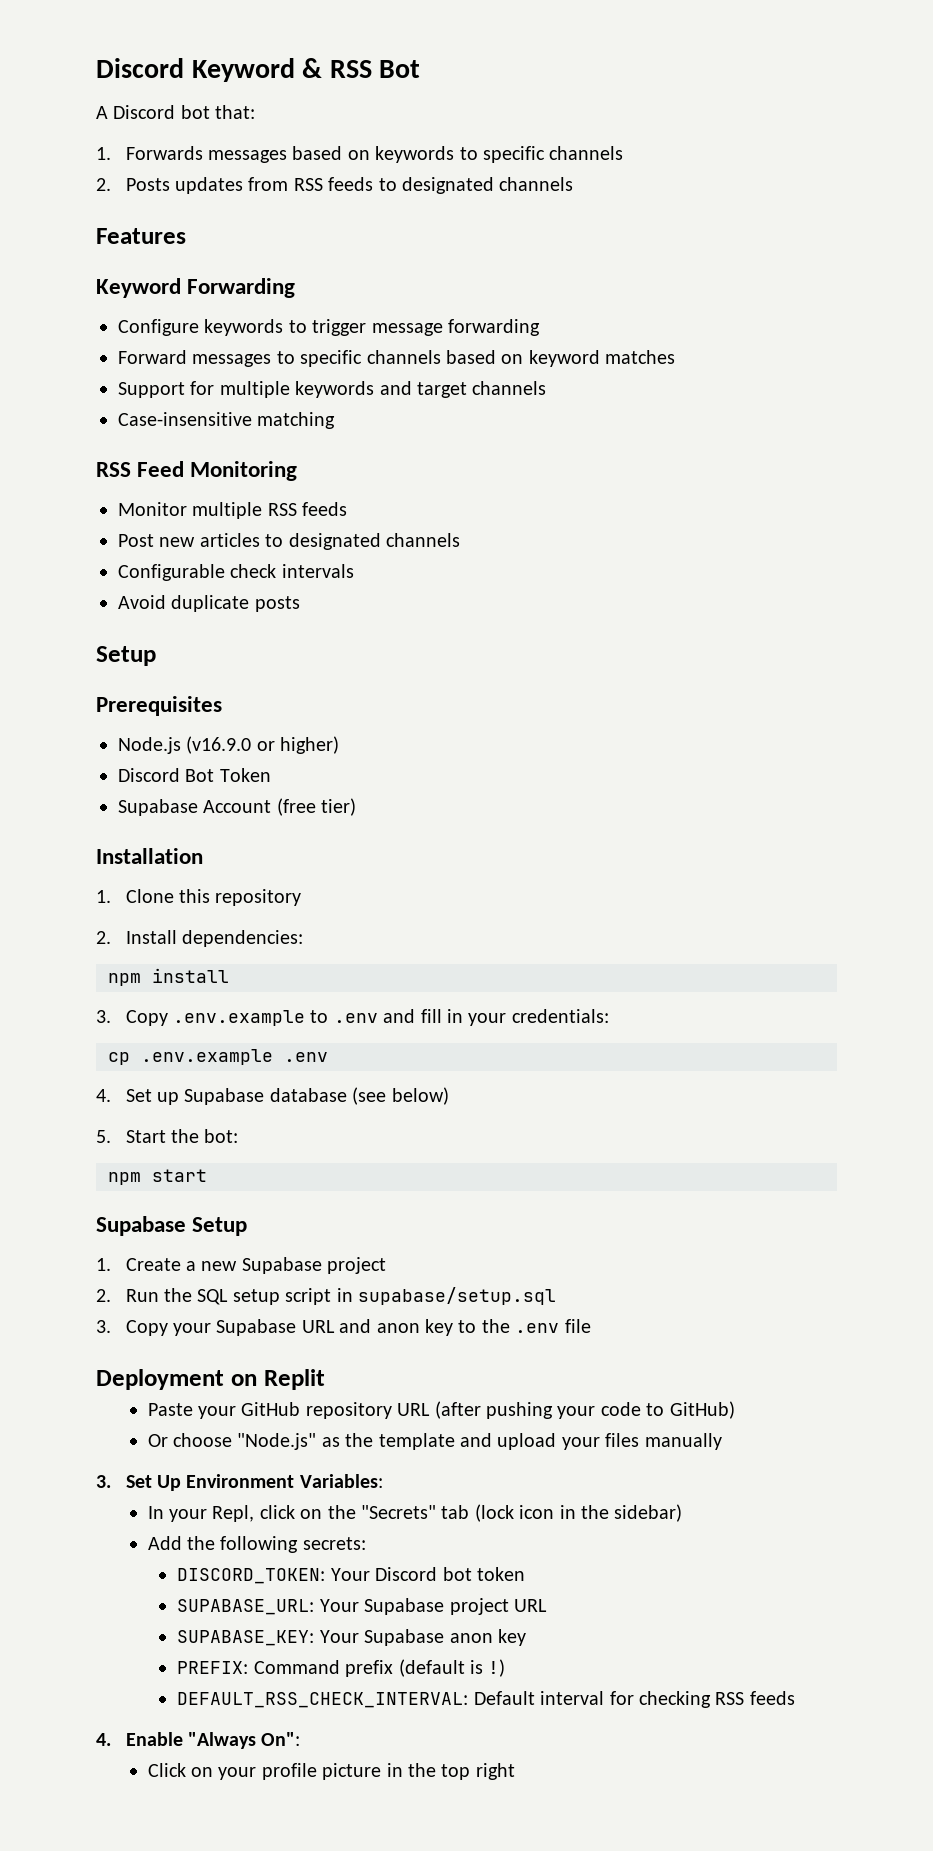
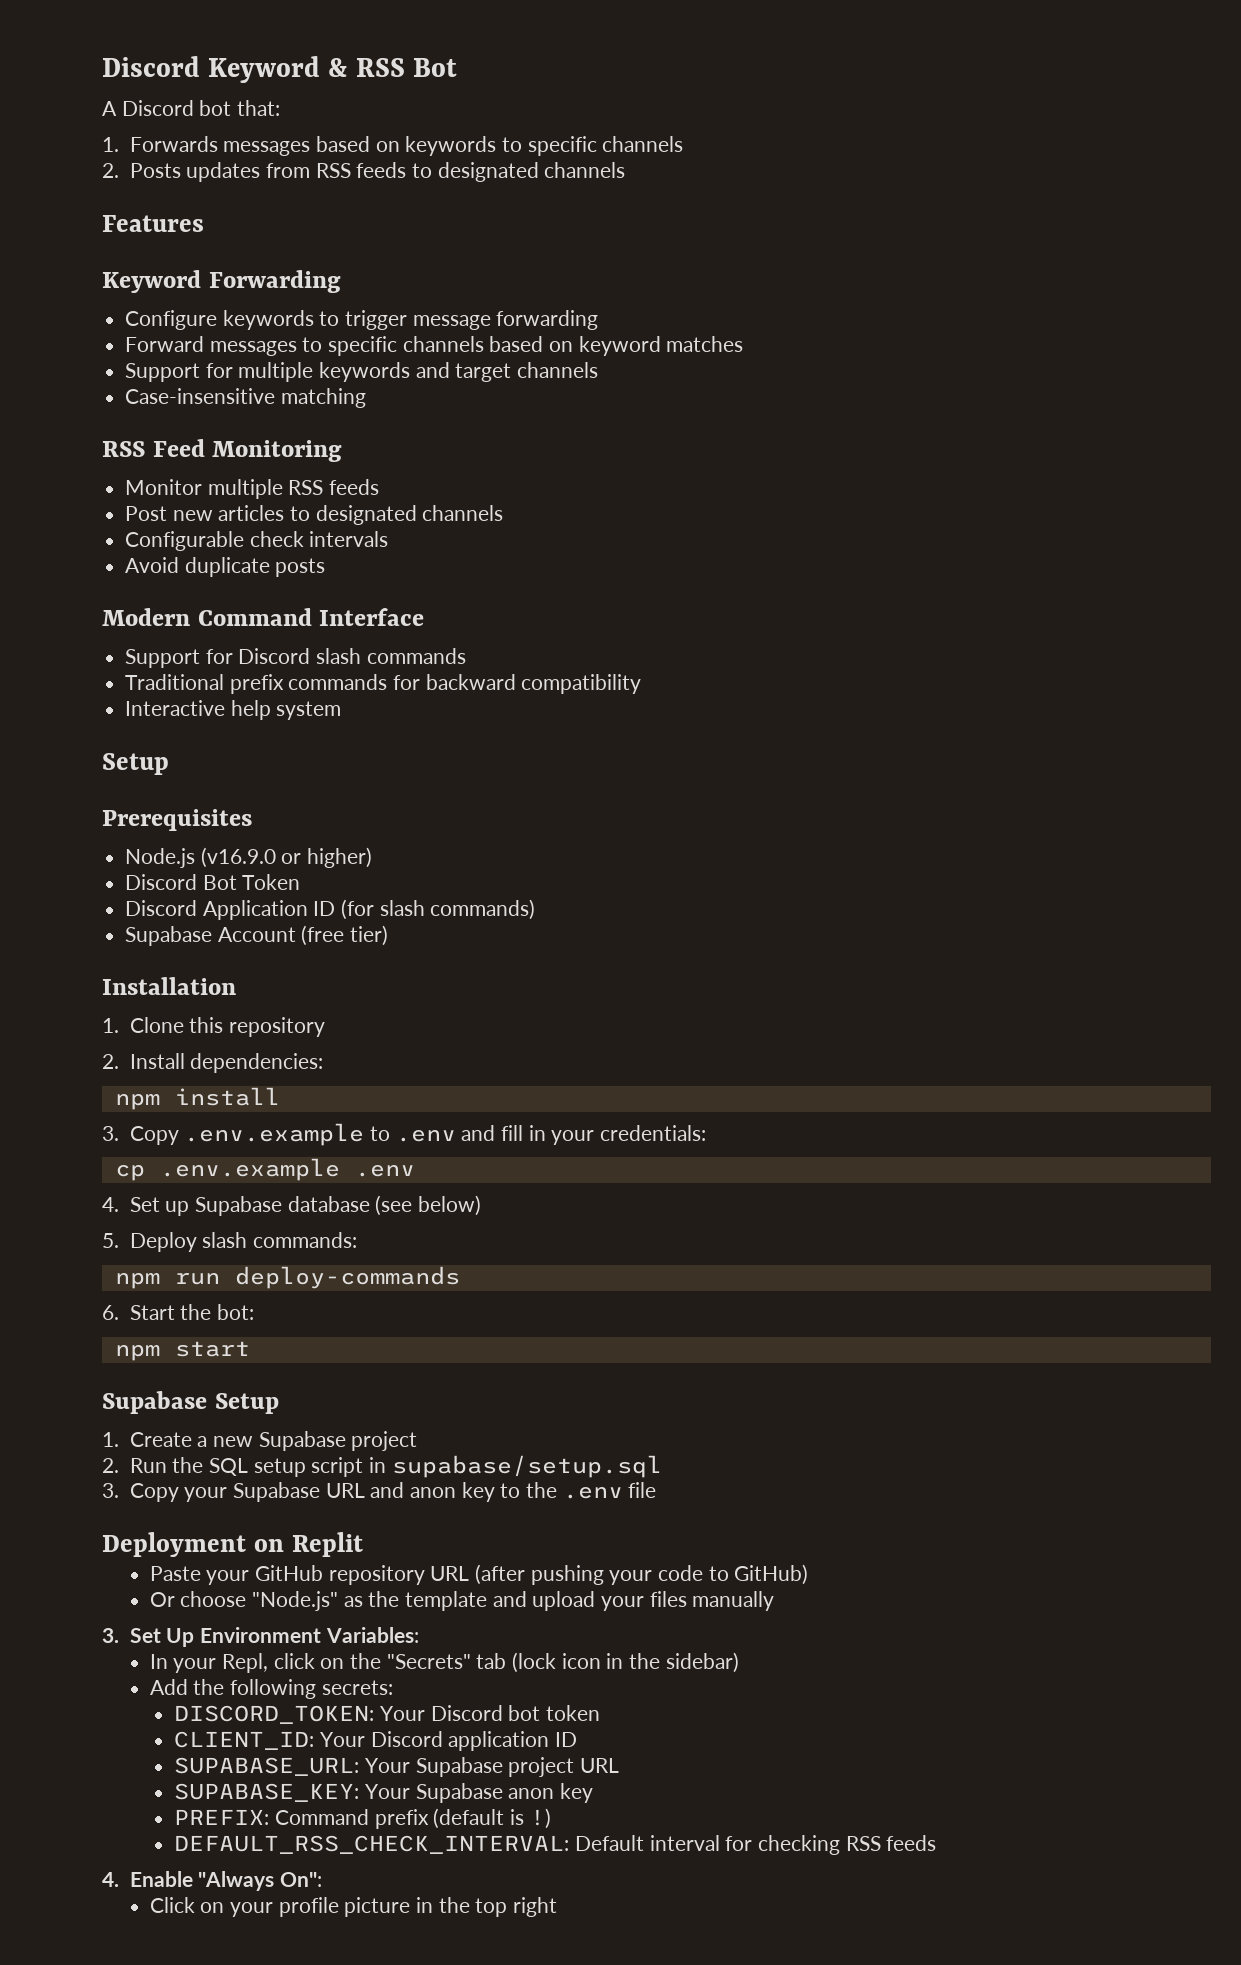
+ Modern Command Interface
+ Support for Discord slash commands
+ Traditional prefix commands for backward compatibility
+ Interactive help system
+ Discord Application ID (for slash commands)
- 5. Start the bot:
+ 5. Deploy slash commands:
+ npm run deploy-commands
+ 6. Start the bot:
+ CLIENT_ID: Your Discord application ID

